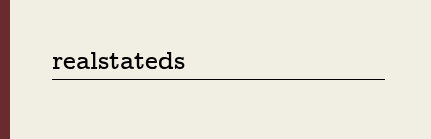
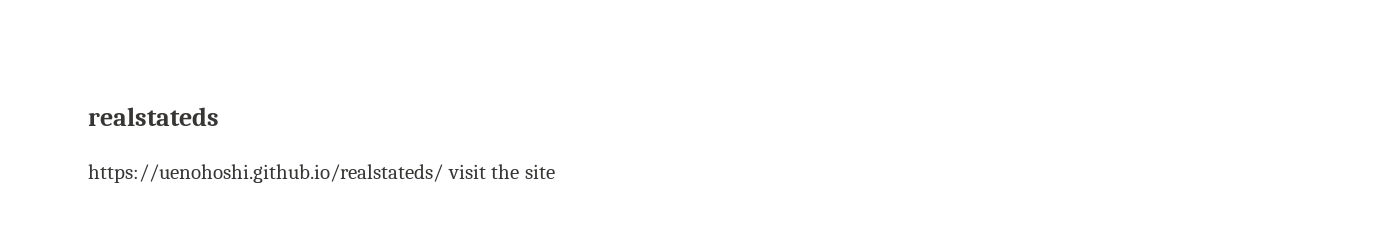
+ https://uenohoshi.github.io/realstateds/ visit the site

